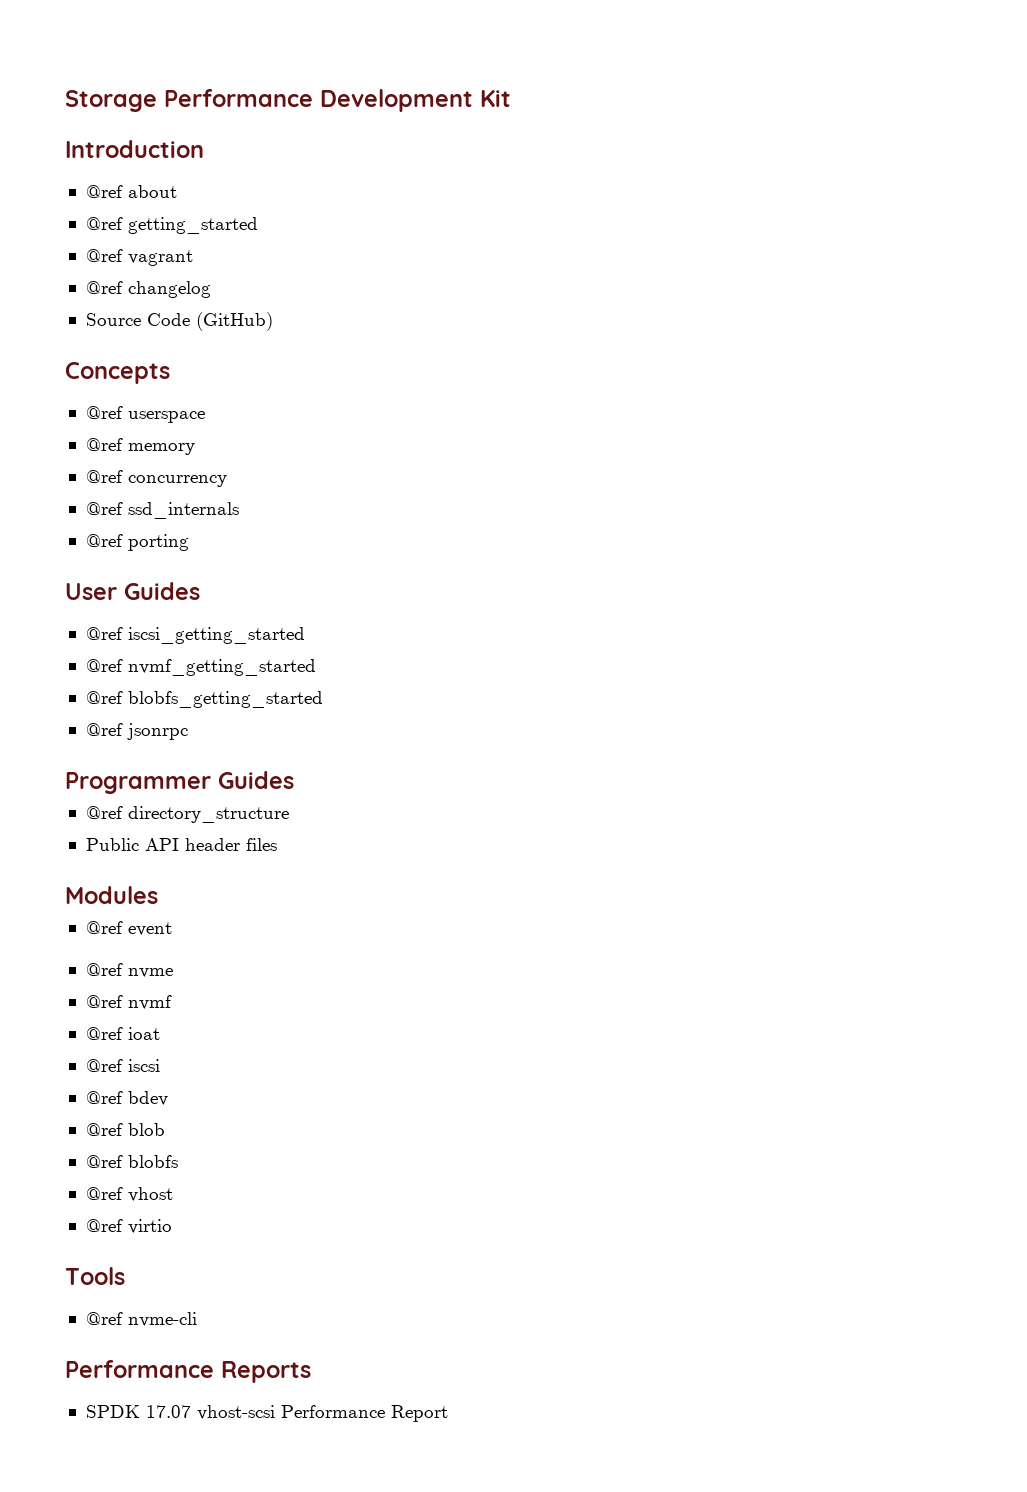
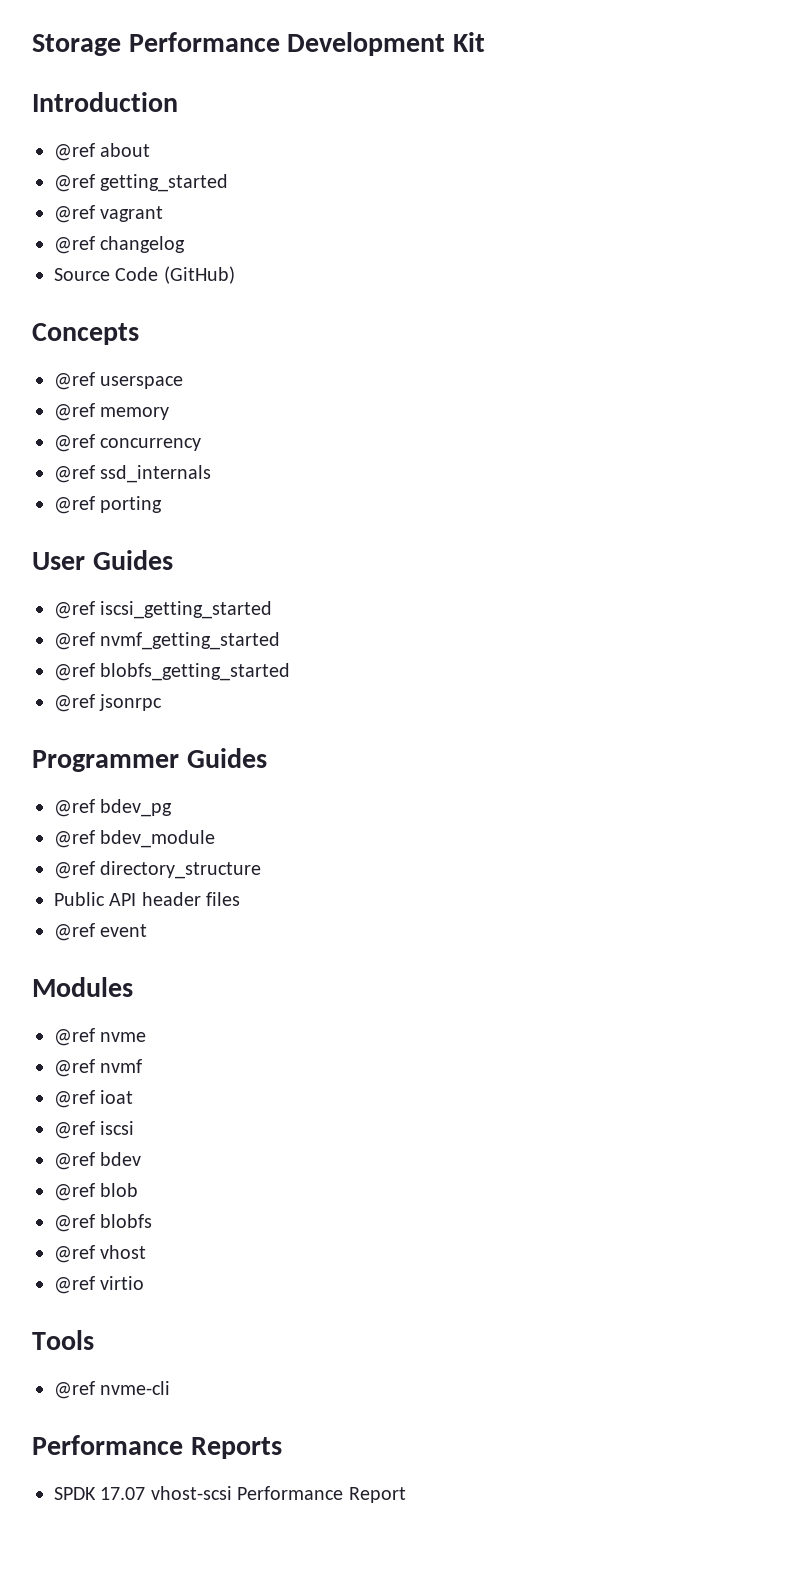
+ @ref bdev_pg
+ @ref bdev_module
- Modules
+ Modules

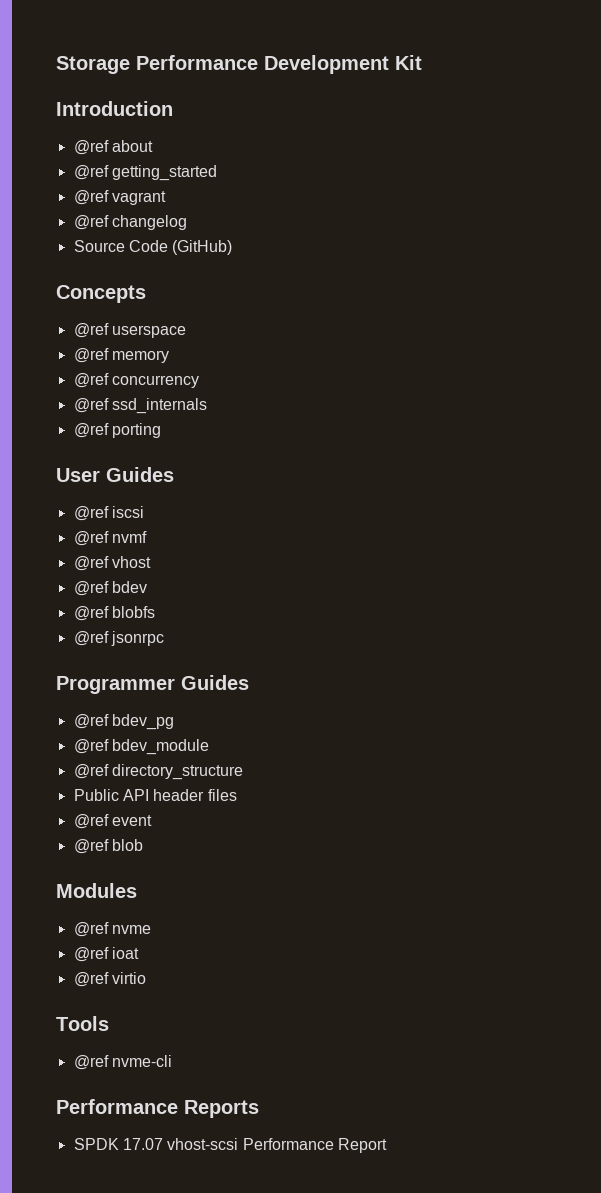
- @ref iscsi_getting_started
- @ref nvmf_getting_started
- @ref blobfs_getting_started
+ @ref iscsi
+ @ref nvmf
+ @ref vhost
+ @ref bdev
+ @ref blobfs
+ @ref blob
- @ref nvmf
- @ref iscsi
- @ref bdev
- @ref blob
- @ref blobfs
- @ref vhost

